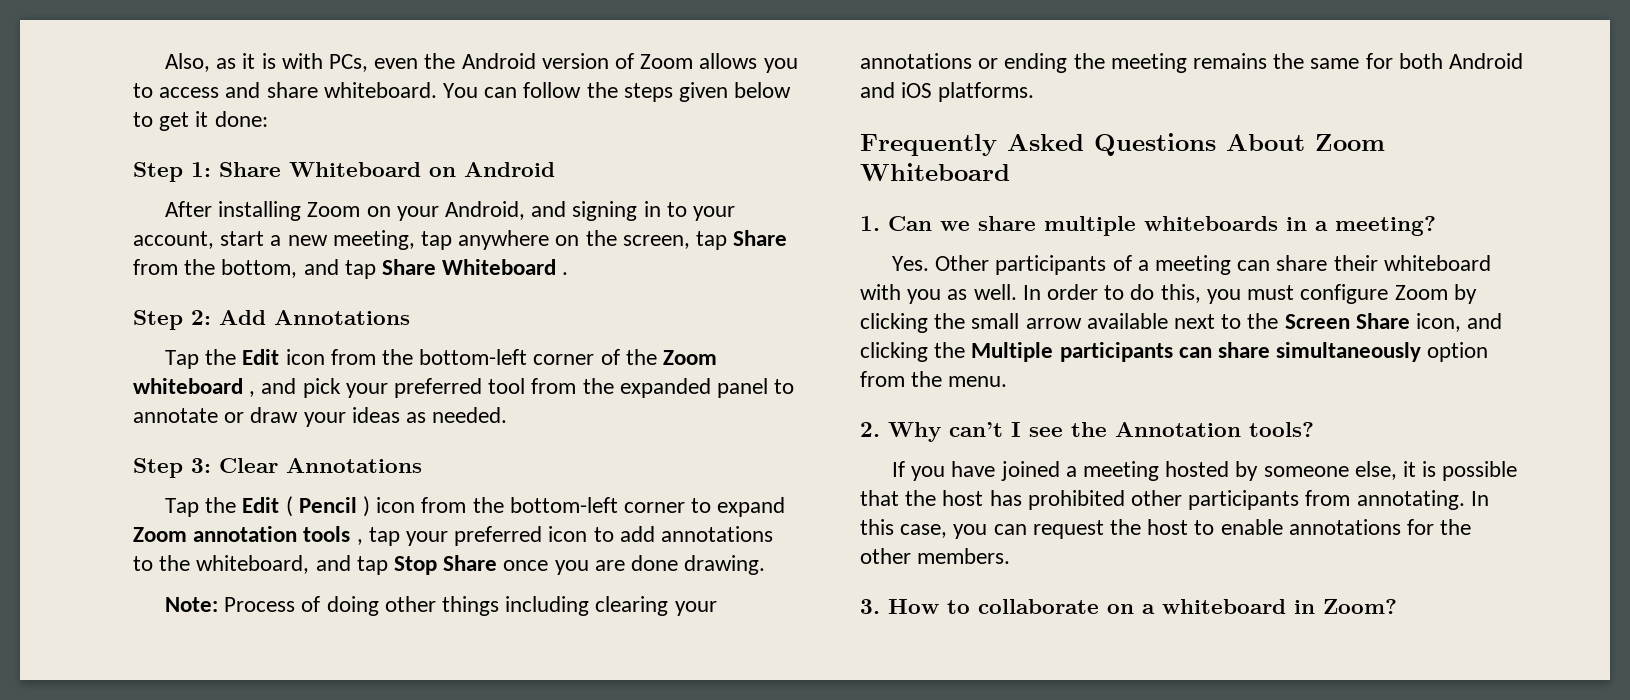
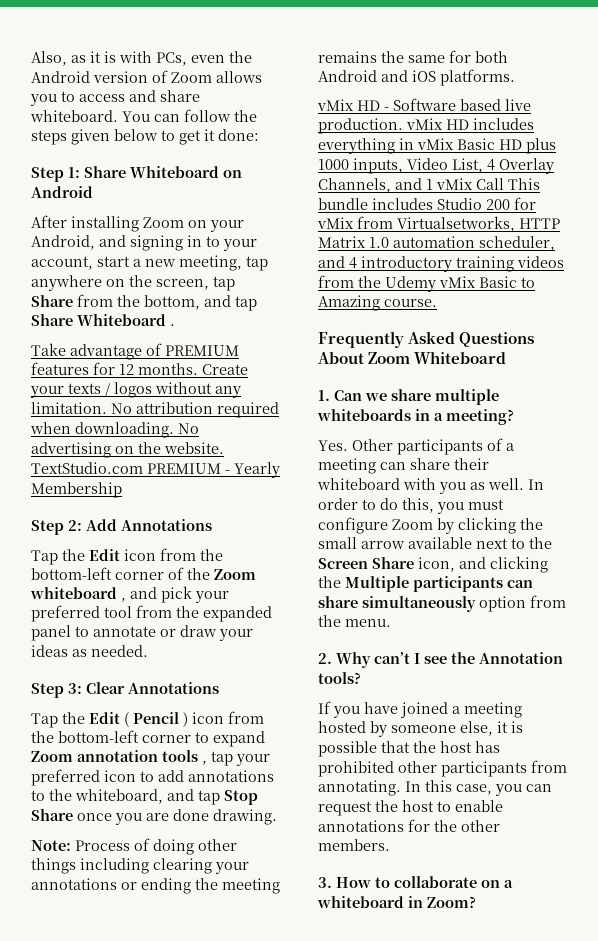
+ Take advantage of PREMIUM features for 12 months. Create your texts / logos without any limitation. No attribution required when downloading. No advertising on the website. TextStudio.com PREMIUM - Yearly Membership
+ vMix HD - Software based live production. vMix HD includes everything in vMix Basic HD plus 1000 inputs, Video List, 4 Overlay Channels, and 1 vMix Call This bundle includes Studio 200 for vMix from Virtualsetworks, HTTP Matrix 1.0 automation scheduler, and 4 introductory training videos from the Udemy vMix Basic to Amazing course.

